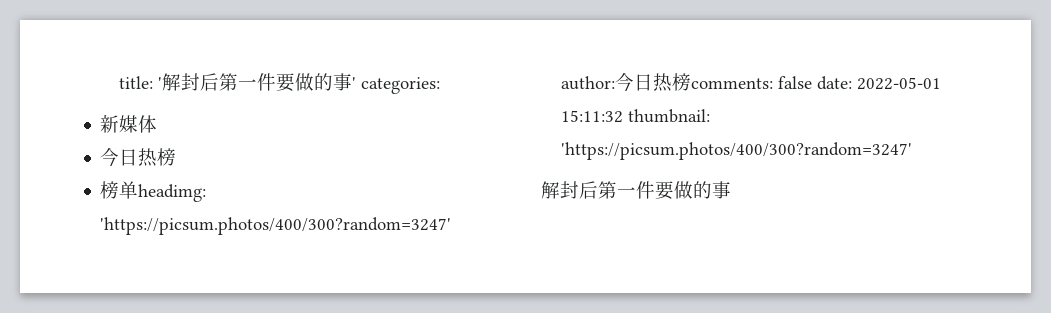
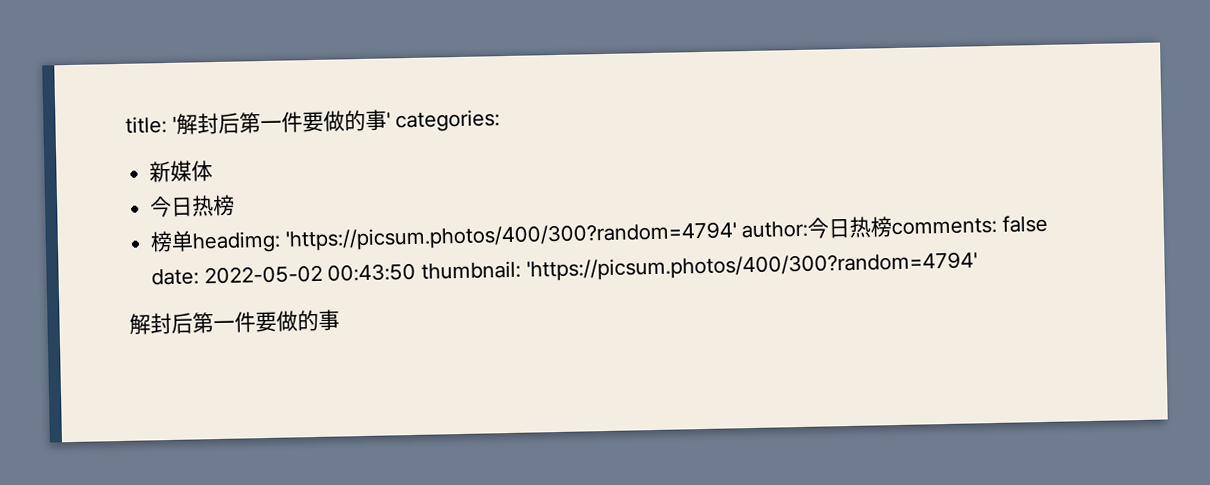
- 榜单headimg: 'https://picsum.photos/400/300?random=3247' author:今日热榜comments: false date: 2022-05-01 15:11:32 thumbnail: 'https://picsum.photos/400/300?random=3247'
+ 榜单headimg: 'https://picsum.photos/400/300?random=4794' author:今日热榜comments: false date: 2022-05-02 00:43:50 thumbnail: 'https://picsum.photos/400/300?random=4794'

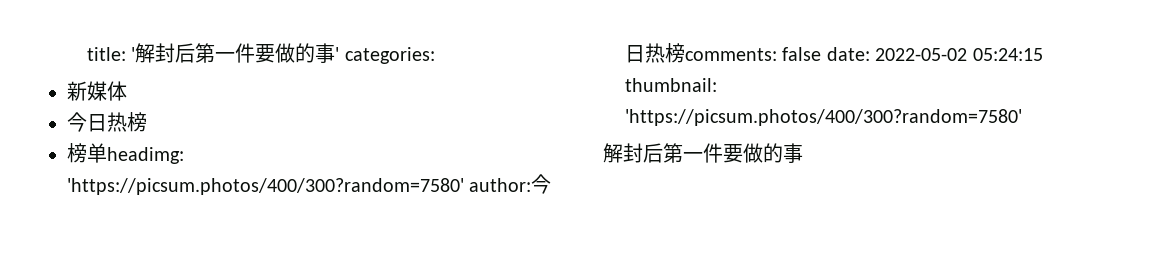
- 榜单headimg: 'https://picsum.photos/400/300?random=4794' author:今日热榜comments: false date: 2022-05-02 00:43:50 thumbnail: 'https://picsum.photos/400/300?random=4794'
+ 榜单headimg: 'https://picsum.photos/400/300?random=7580' author:今日热榜comments: false date: 2022-05-02 05:24:15 thumbnail: 'https://picsum.photos/400/300?random=7580'

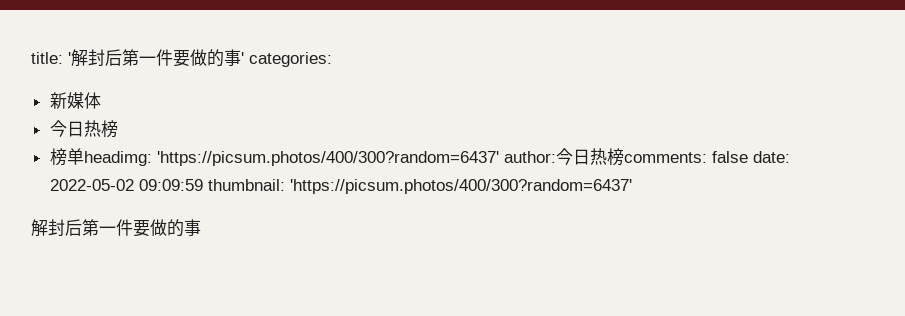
- 榜单headimg: 'https://picsum.photos/400/300?random=7580' author:今日热榜comments: false date: 2022-05-02 05:24:15 thumbnail: 'https://picsum.photos/400/300?random=7580'
+ 榜单headimg: 'https://picsum.photos/400/300?random=6437' author:今日热榜comments: false date: 2022-05-02 09:09:59 thumbnail: 'https://picsum.photos/400/300?random=6437'

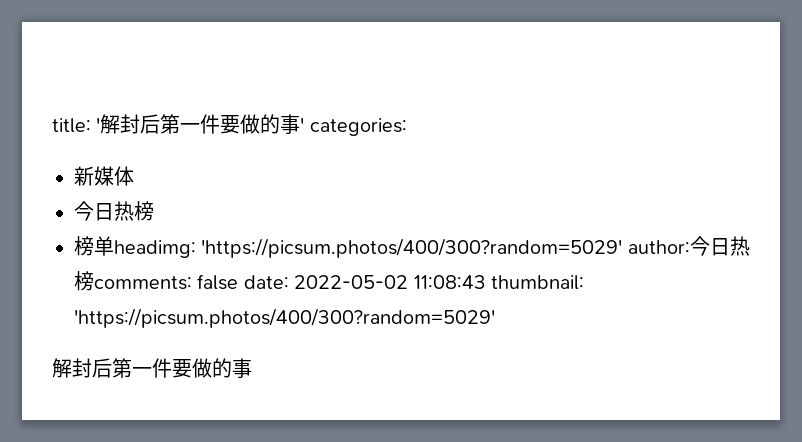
- 榜单headimg: 'https://picsum.photos/400/300?random=6437' author:今日热榜comments: false date: 2022-05-02 09:09:59 thumbnail: 'https://picsum.photos/400/300?random=6437'
+ 榜单headimg: 'https://picsum.photos/400/300?random=5029' author:今日热榜comments: false date: 2022-05-02 11:08:43 thumbnail: 'https://picsum.photos/400/300?random=5029'

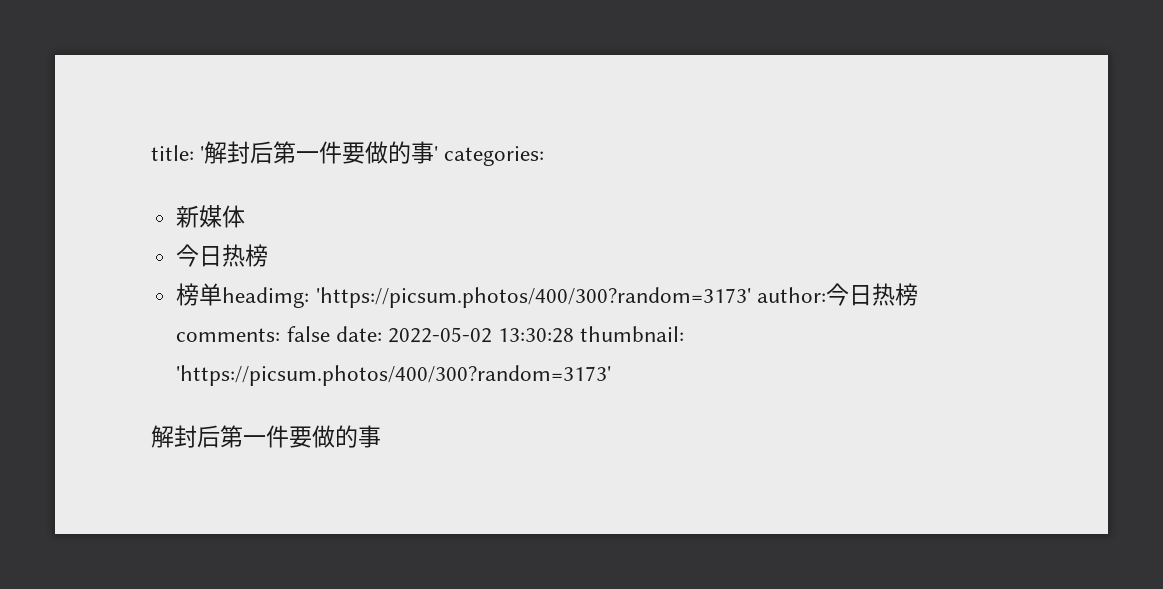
- 榜单headimg: 'https://picsum.photos/400/300?random=5029' author:今日热榜comments: false date: 2022-05-02 11:08:43 thumbnail: 'https://picsum.photos/400/300?random=5029'
+ 榜单headimg: 'https://picsum.photos/400/300?random=3173' author:今日热榜comments: false date: 2022-05-02 13:30:28 thumbnail: 'https://picsum.photos/400/300?random=3173'

